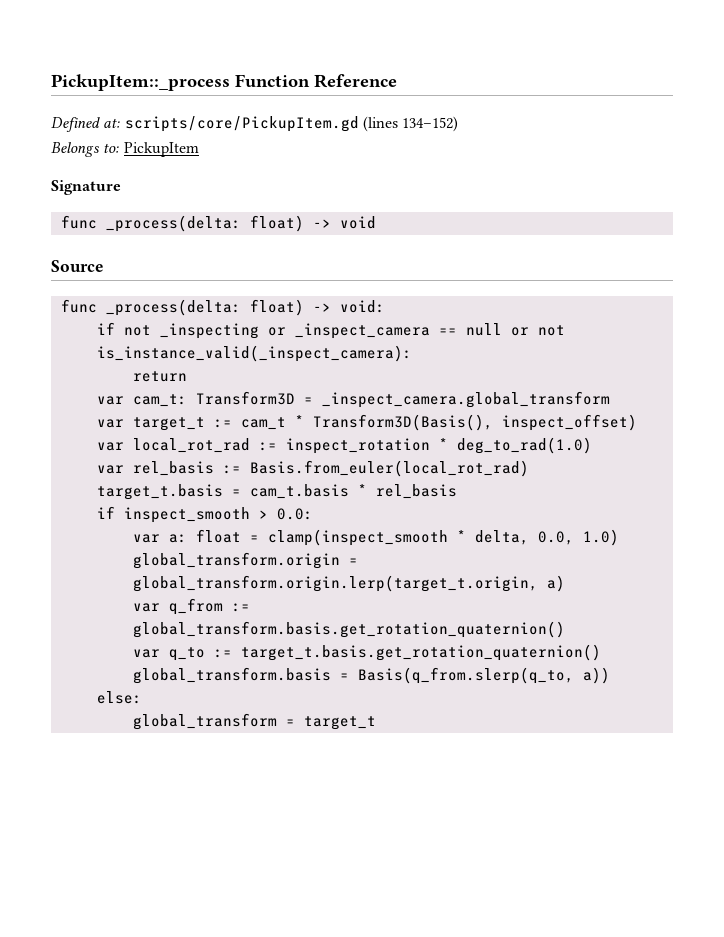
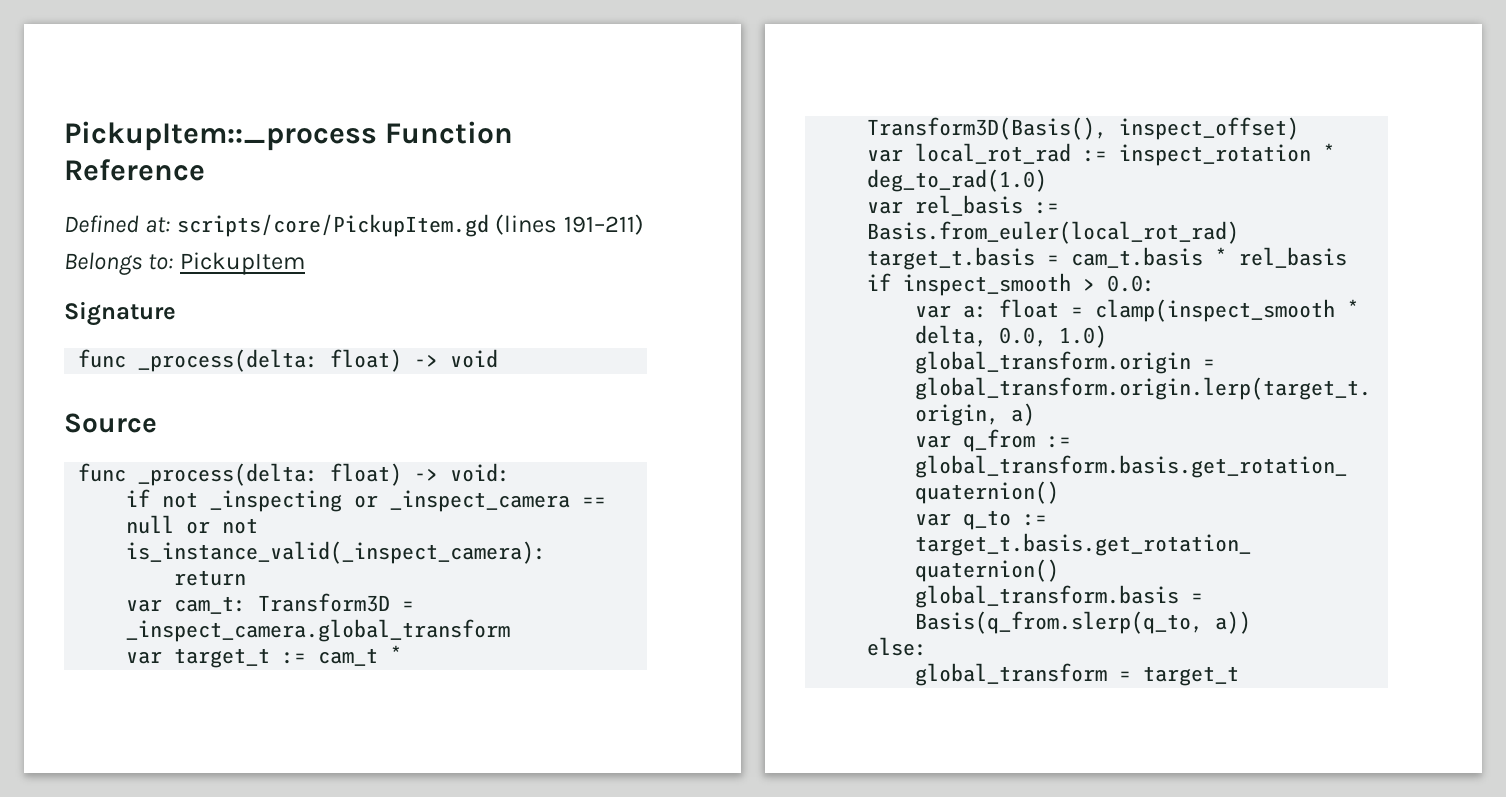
- Defined at: scripts/core/PickupItem.gd (lines 134–152)
+ Defined at: scripts/core/PickupItem.gd (lines 191–211)

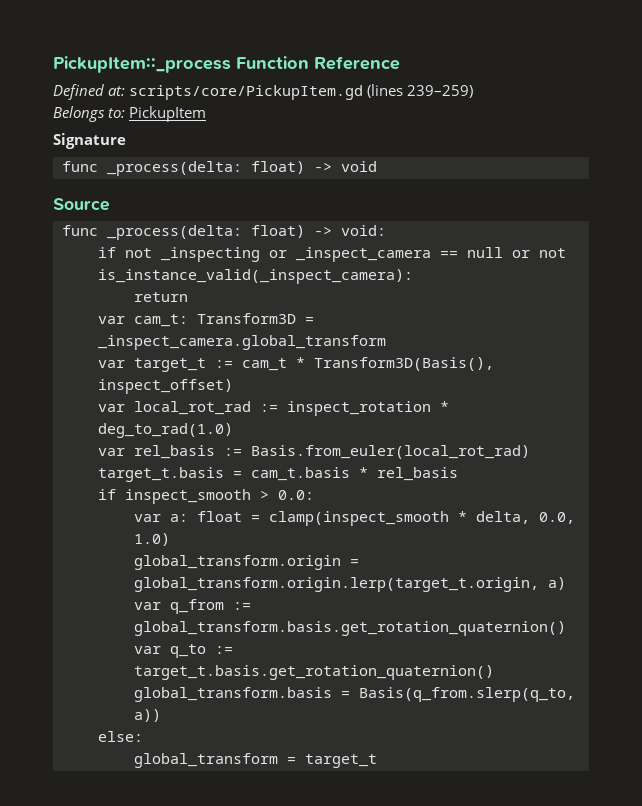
- Defined at: scripts/core/PickupItem.gd (lines 191–211)
+ Defined at: scripts/core/PickupItem.gd (lines 239–259)

